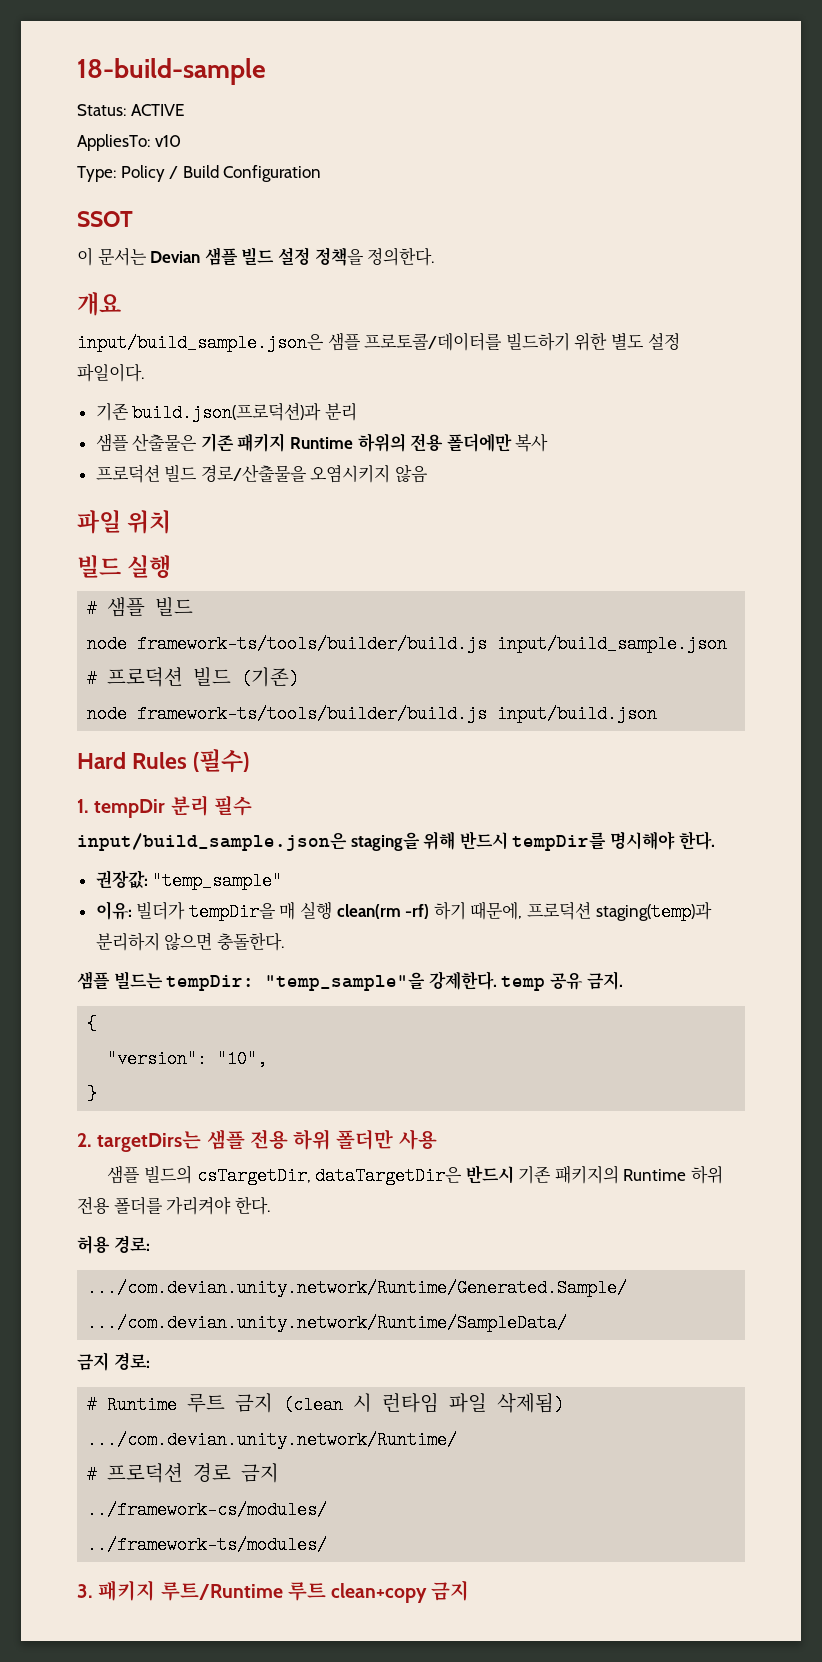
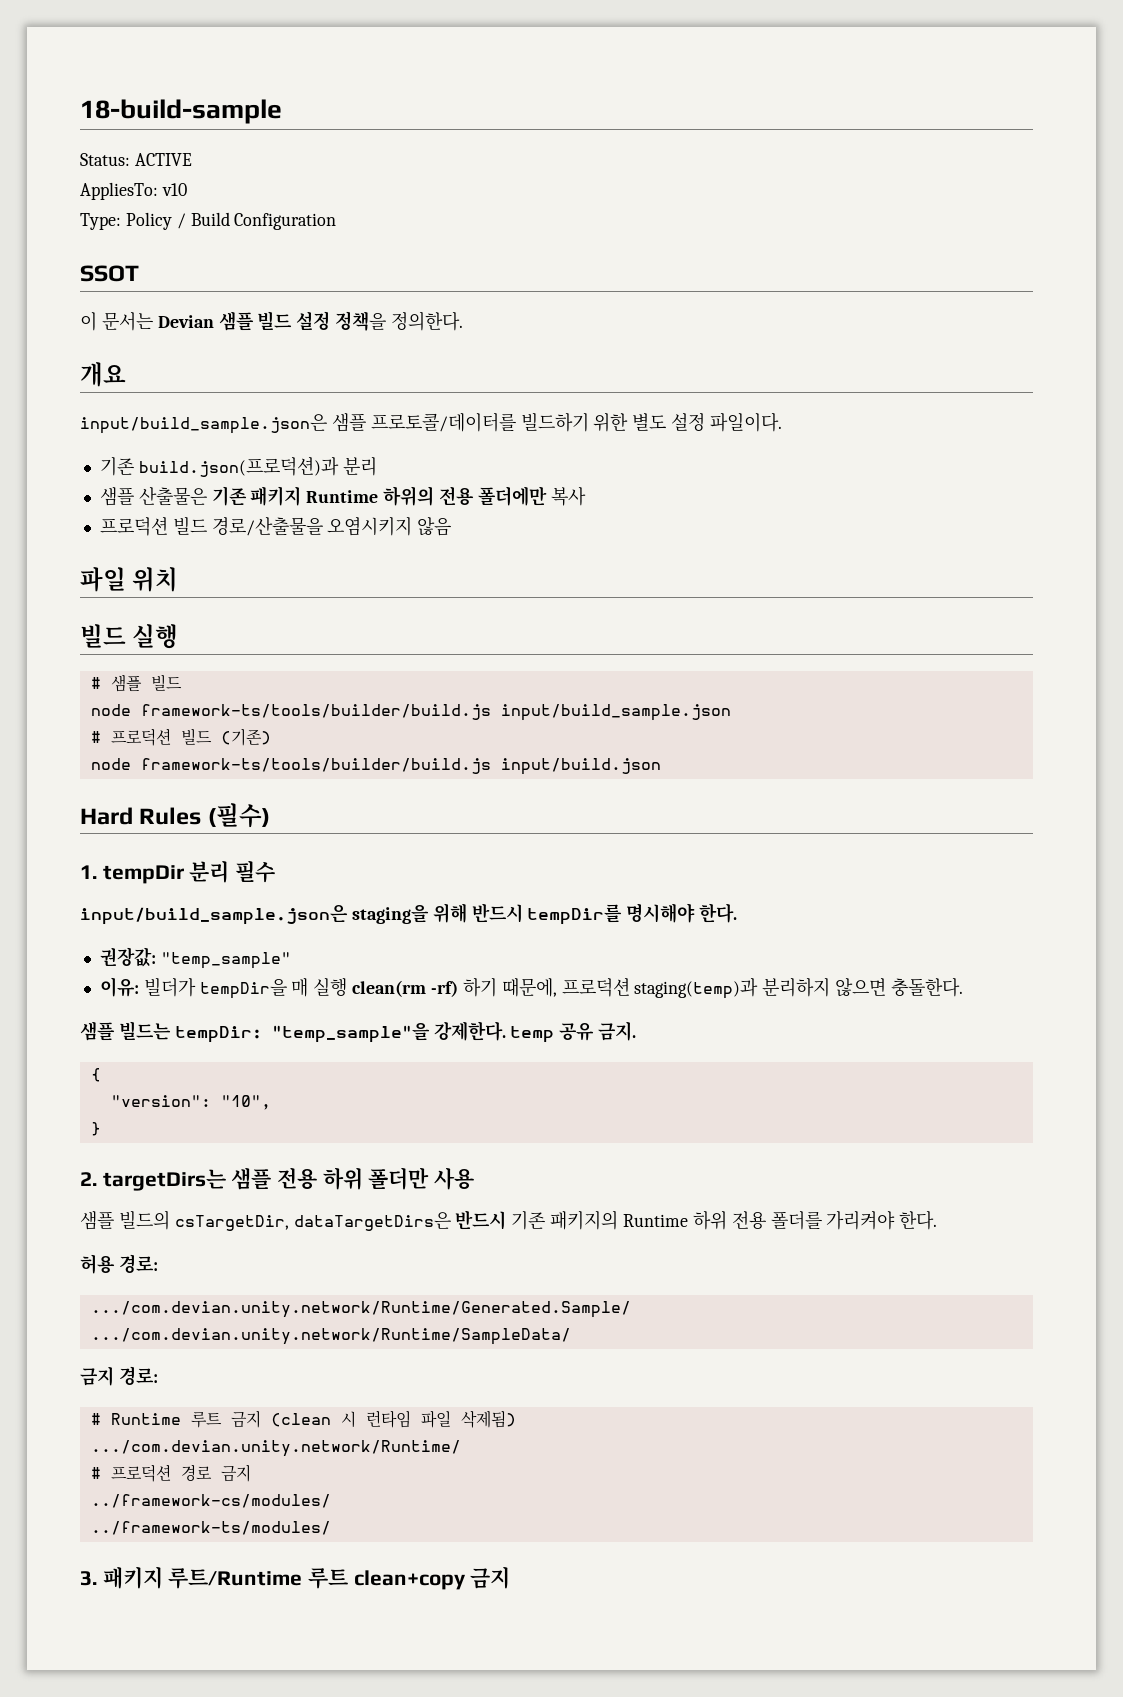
- 샘플 빌드의 csTargetDir, dataTargetDir은 반드시 기존 패키지의 Runtime 하위 전용 폴더를 가리켜야 한다.
+ 샘플 빌드의 csTargetDir, dataTargetDirs은 반드시 기존 패키지의 Runtime 하위 전용 폴더를 가리켜야 한다.

